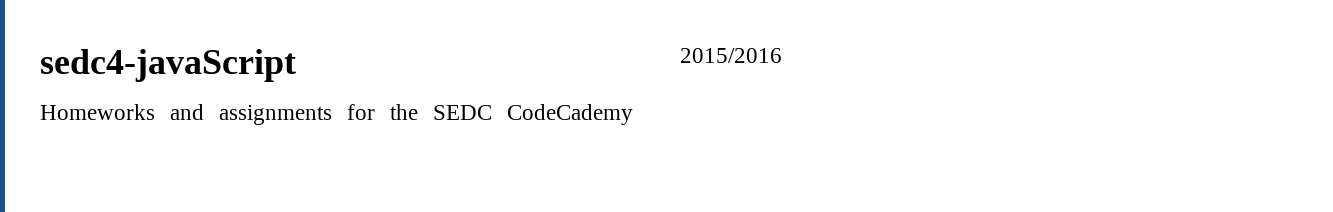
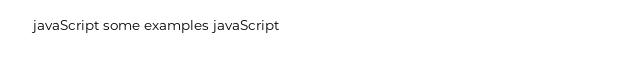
- sedc4-javaScript
- Homeworks and assignments for the SEDC CodeCademy 2015/2016
+ javaScript some examples javaScript

